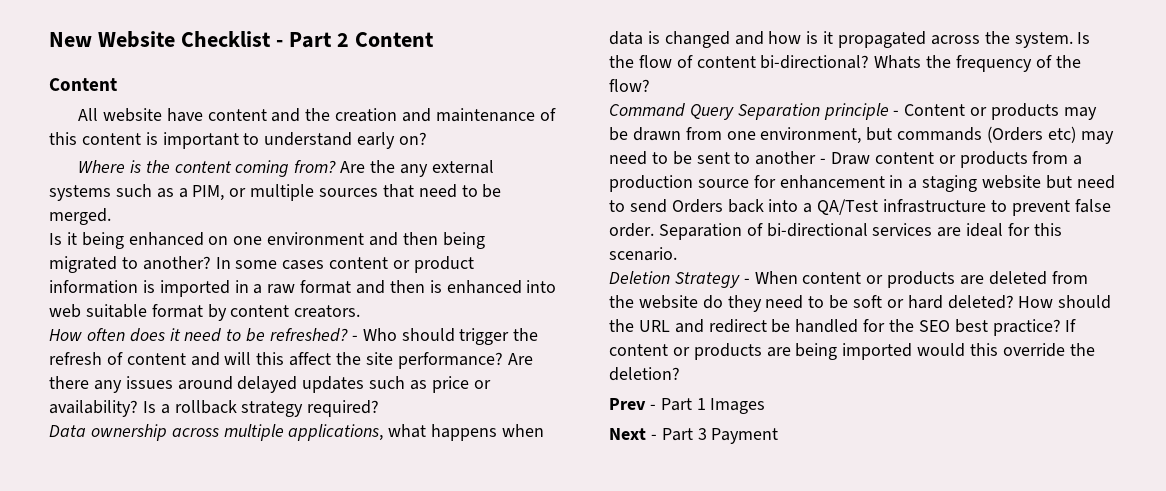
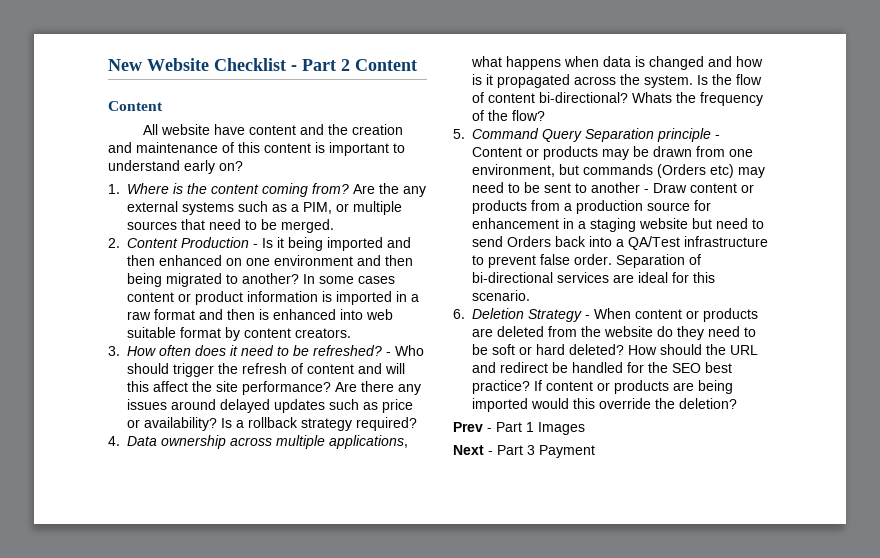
- Where is the content coming from?
+ 1. Where is the content coming from?
- Is it being enhanced on one environment and then being migrated to another?
+ 2. Content Production - Is it being imported and then enhanced on one environment and then being migrated to another?
- How often does it need to be refreshed?
+ 3. How often does it need to be refreshed?
- Data ownership across multiple applications, what happens when data is changed and how is it propagated across the system.
+ 4. Data ownership across multiple applications, what happens when data is changed and how is it propagated across the system.
- Command Query Separation principle - Content or products may be drawn from one environment, but commands (Orders etc) may need to be sent to another - Draw content or products from a production source for enhancement in a staging website but need to send Orders back into a QA/Test infrastructure to prevent false order.
+ 5. Command Query Separation principle - Content or products may be drawn from one environment, but commands (Orders etc) may need to be sent to another - Draw content or products from a production source for enhancement in a staging website but need to send Orders back into a QA/Test infrastructure to prevent false order.
- Deletion Strategy - When content or products are deleted from the website do they need to be soft or hard deleted?
+ 6. Deletion Strategy - When content or products are deleted from the website do they need to be soft or hard deleted?

